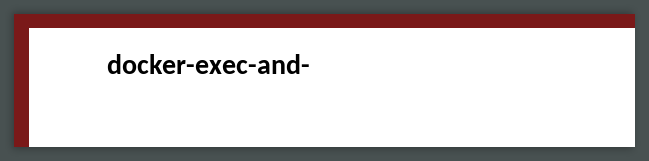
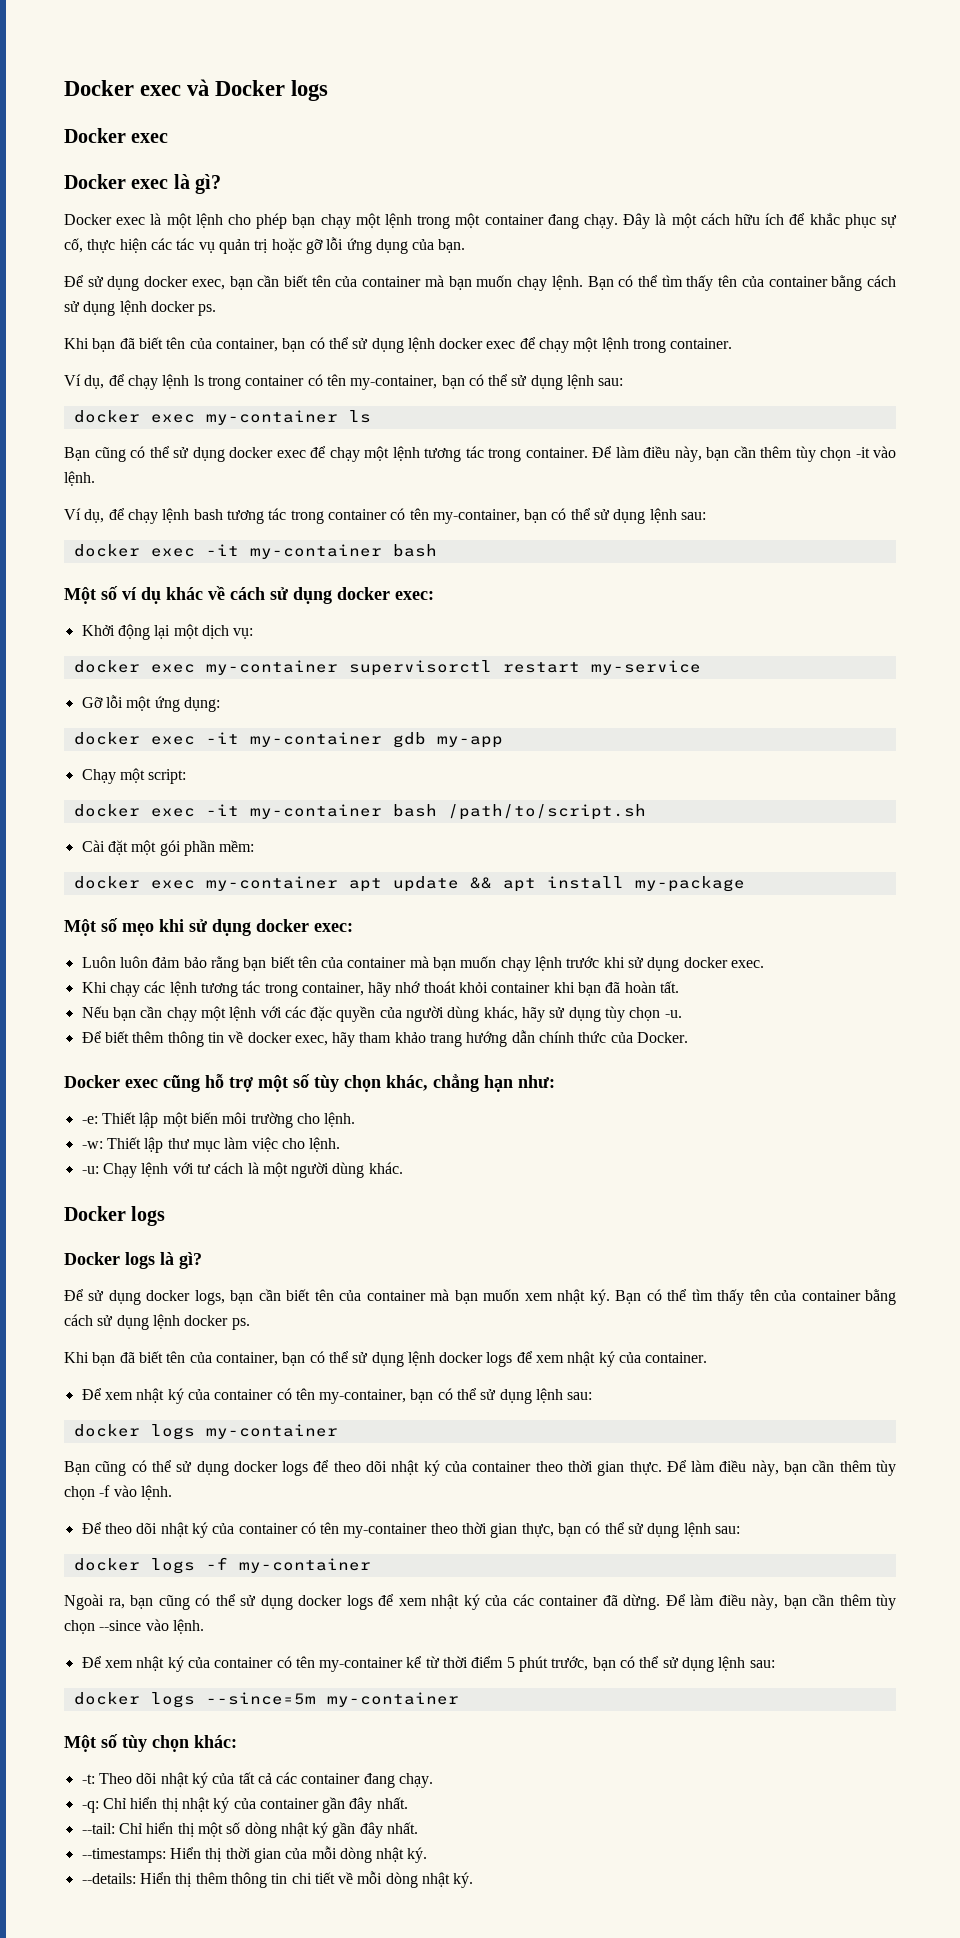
- docker-exec-and-
+ Docker exec và Docker logs
+ Docker exec
+ Docker exec là gì?
+ Docker exec là một lệnh cho phép bạn chạy một lệnh trong một container đang chạy. Đây là một cách hữu ích để khắc phục sự cố, thực hiện các tác vụ quản trị hoặc gỡ lỗi ứng dụng của bạn.
+ Để sử dụng docker exec, bạn cần biết tên của container mà bạn muốn chạy lệnh. Bạn có thể tìm thấy tên của container bằng cách sử dụng lệnh docker ps.
+ Khi bạn đã biết tên của container, bạn có thể sử dụng lệnh docker exec để chạy một lệnh trong container.
+ Ví dụ, để chạy lệnh ls trong container có tên my-container, bạn có thể sử dụng lệnh sau:
+ docker exec my-container ls
+ Bạn cũng có thể sử dụng docker exec để chạy một lệnh tương tác trong container. Để làm điều này, bạn cần thêm tùy chọn -it vào lệnh.
+ Ví dụ, để chạy lệnh bash tương tác trong container có tên my-container, bạn có thể sử dụng lệnh sau:
+ docker exec -it my-container bash
+ Một số ví dụ khác về cách sử dụng docker exec:
+ Khởi động lại một dịch vụ:
+ docker exec my-container supervisorctl restart my-service
+ Gỡ lỗi một ứng dụng:
+ docker exec -it my-container gdb my-app
+ Chạy một script:
+ docker exec -it my-container bash /path/to/script.sh
+ Cài đặt một gói phần mềm:
+ docker exec my-container apt update && apt install my-package
+ Một số mẹo khi sử dụng docker exec:
+ Luôn luôn đảm bảo rằng bạn biết tên của container mà bạn muốn chạy lệnh trước khi sử dụng docker exec.
+ Khi chạy các lệnh tương tác trong container, hãy nhớ thoát khỏi container khi bạn đã hoàn tất.
+ Nếu bạn cần chạy một lệnh với các đặc quyền của người dùng khác, hãy sử dụng tùy chọn -u.
+ Để biết thêm thông tin về docker exec, hãy tham khảo trang hướng dẫn chính thức của Docker.
+ Docker exec cũng hỗ trợ một số tùy chọn khác, chẳng hạn như:
+ -e: Thiết lập một biến môi trường cho lệnh.
+ -w: Thiết lập thư mục làm việc cho lệnh.
+ -u: Chạy lệnh với tư cách là một người dùng khác.
+ Docker logs
+ Docker logs là gì?
+ Để sử dụng docker logs, bạn cần biết tên của container mà bạn muốn xem nhật ký. Bạn có thể tìm thấy tên của container bằng cách sử dụng lệnh docker ps.
+ Khi bạn đã biết tên của container, bạn có thể sử dụng lệnh docker logs để xem nhật ký của container.
+ Để xem nhật ký của container có tên my-container, bạn có thể sử dụng lệnh sau:
+ docker logs my-container
+ Bạn cũng có thể sử dụng docker logs để theo dõi nhật ký của container theo thời gian thực. Để làm điều này, bạn cần thêm tùy chọn -f vào lệnh.
+ Để theo dõi nhật ký của container có tên my-container theo thời gian thực, bạn có thể sử dụng lệnh sau:
+ docker logs -f my-container
+ Ngoài ra, bạn cũng có thể sử dụng docker logs để xem nhật ký của các container đã dừng. Để làm điều này, bạn cần thêm tùy chọn --since vào lệnh.
+ Để xem nhật ký của container có tên my-container kể từ thời điểm 5 phút trước, bạn có thể sử dụng lệnh sau:
+ docker logs --since=5m my-container
+ Một số tùy chọn khác:
+ -t: Theo dõi nhật ký của tất cả các container đang chạy.
+ -q: Chỉ hiển thị nhật ký của container gần đây nhất.
+ --tail: Chỉ hiển thị một số dòng nhật ký gần đây nhất.
+ --timestamps: Hiển thị thời gian của mỗi dòng nhật ký.
+ --details: Hiển thị thêm thông tin chi tiết về mỗi dòng nhật ký.

